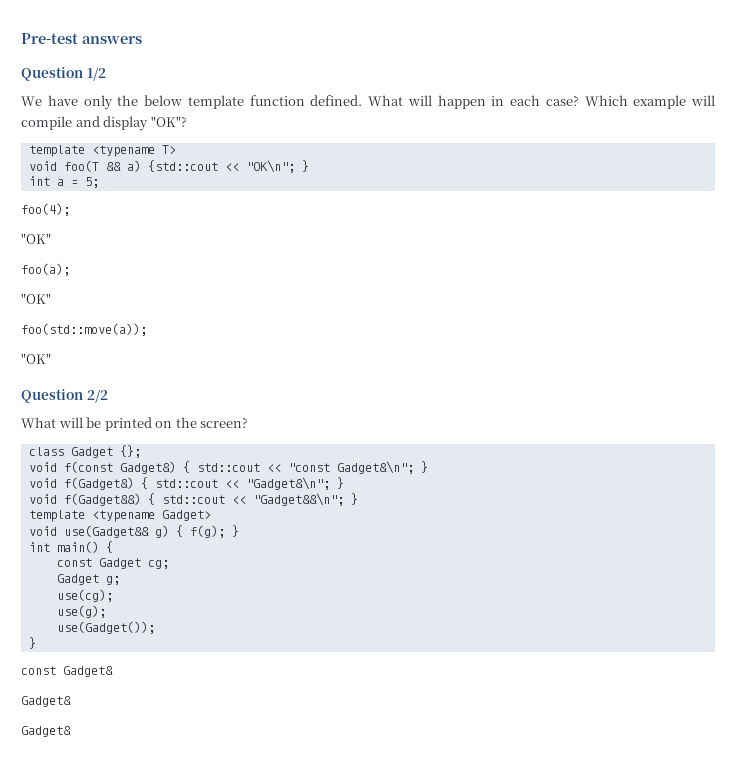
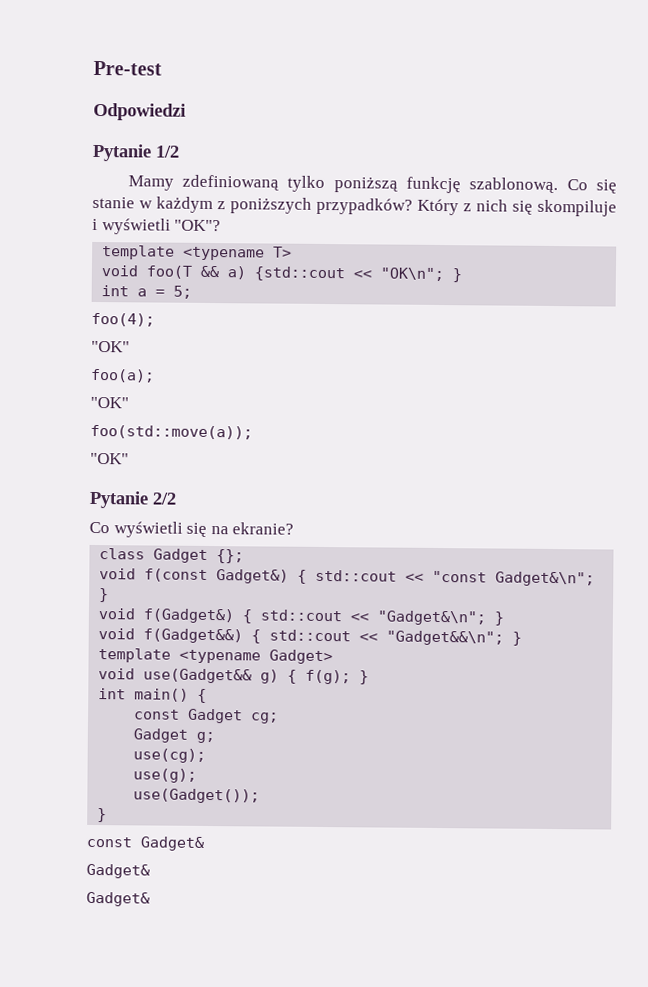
- Pre-test answers
- Question 1/2
+ Pre-test
+ Odpowiedzi
+ Pytanie 1/2
- We have only the below template function defined. What will happen in each case? Which example will compile and display "OK"?
+ Mamy zdefiniowaną tylko poniższą funkcję szablonową. Co się stanie w każdym z poniższych przypadków? Który z nich się skompiluje i wyświetli "OK"?
- Question 2/2
+ Pytanie 2/2
- What will be printed on the screen?
+ Co wyświetli się na ekranie?

